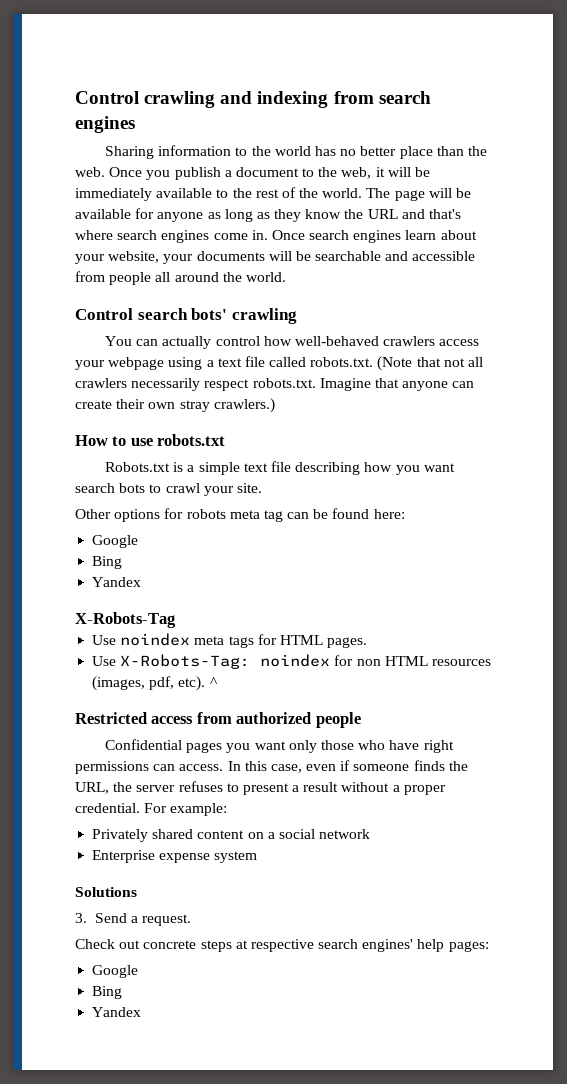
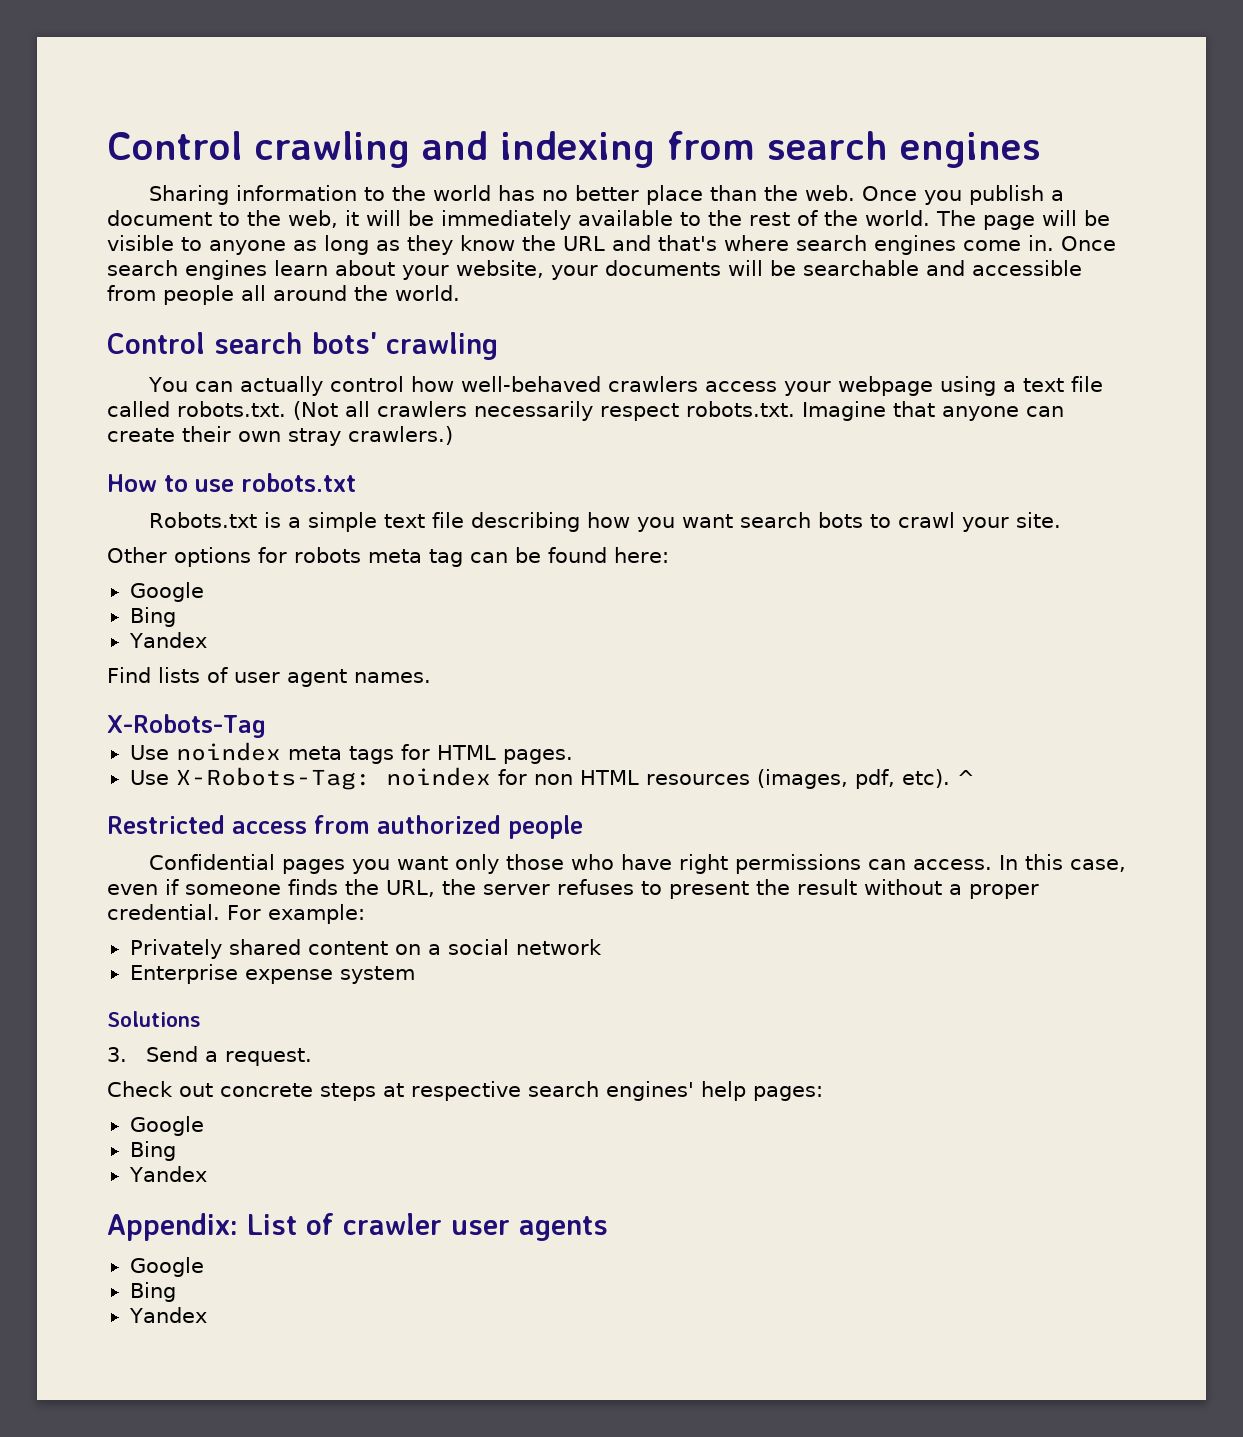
- The page will be available for anyone as long as they know the URL and that's where search engines come in.
+ The page will be visible to anyone as long as they know the URL and that's where search engines come in.
- You can actually control how well-behaved crawlers access your webpage using a text file called robots.txt. (Note that not all crawlers necessarily respect robots.txt. Imagine that anyone can create their own stray crawlers.)
+ You can actually control how well-behaved crawlers access your webpage using a text file called robots.txt. (Not all crawlers necessarily respect robots.txt. Imagine that anyone can create their own stray crawlers.)
+ Find lists of user agent names.
- In this case, even if someone finds the URL, the server refuses to present a result without a proper credential.
+ In this case, even if someone finds the URL, the server refuses to present the result without a proper credential.
+ Appendix: List of crawler user agents
+ Google
+ Bing
+ Yandex

